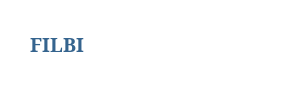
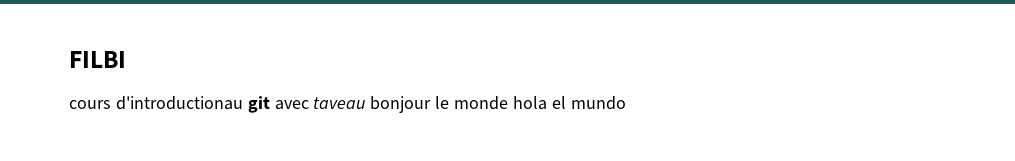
+ cours d'introductionau git avec taveau bonjour le monde hola el mundo

